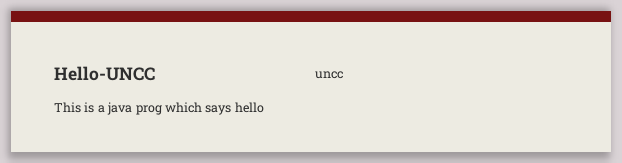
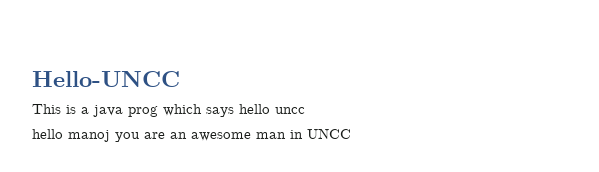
+ hello manoj you are an awesome man in UNCC

